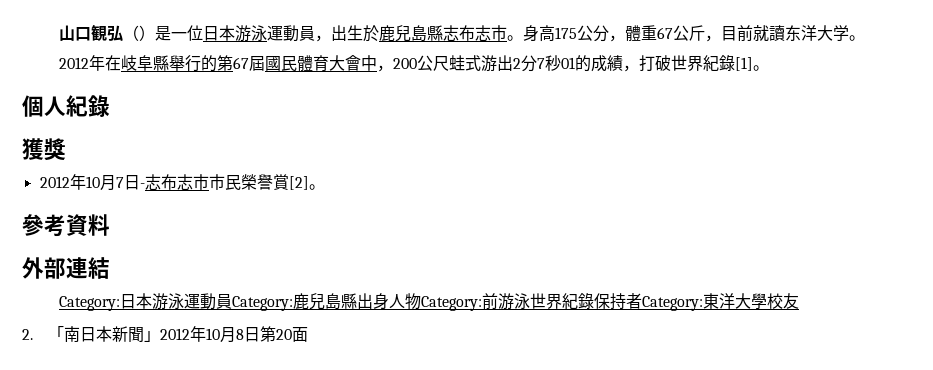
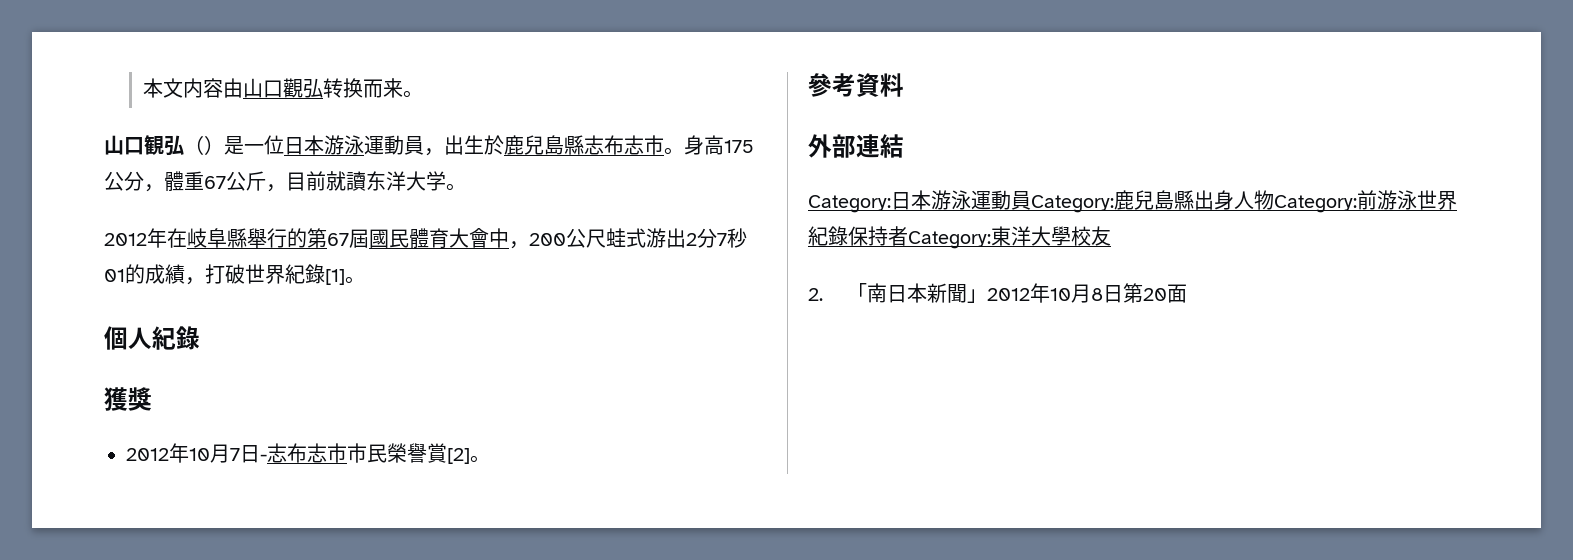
+ 本文内容由山口觀弘转换而来。

